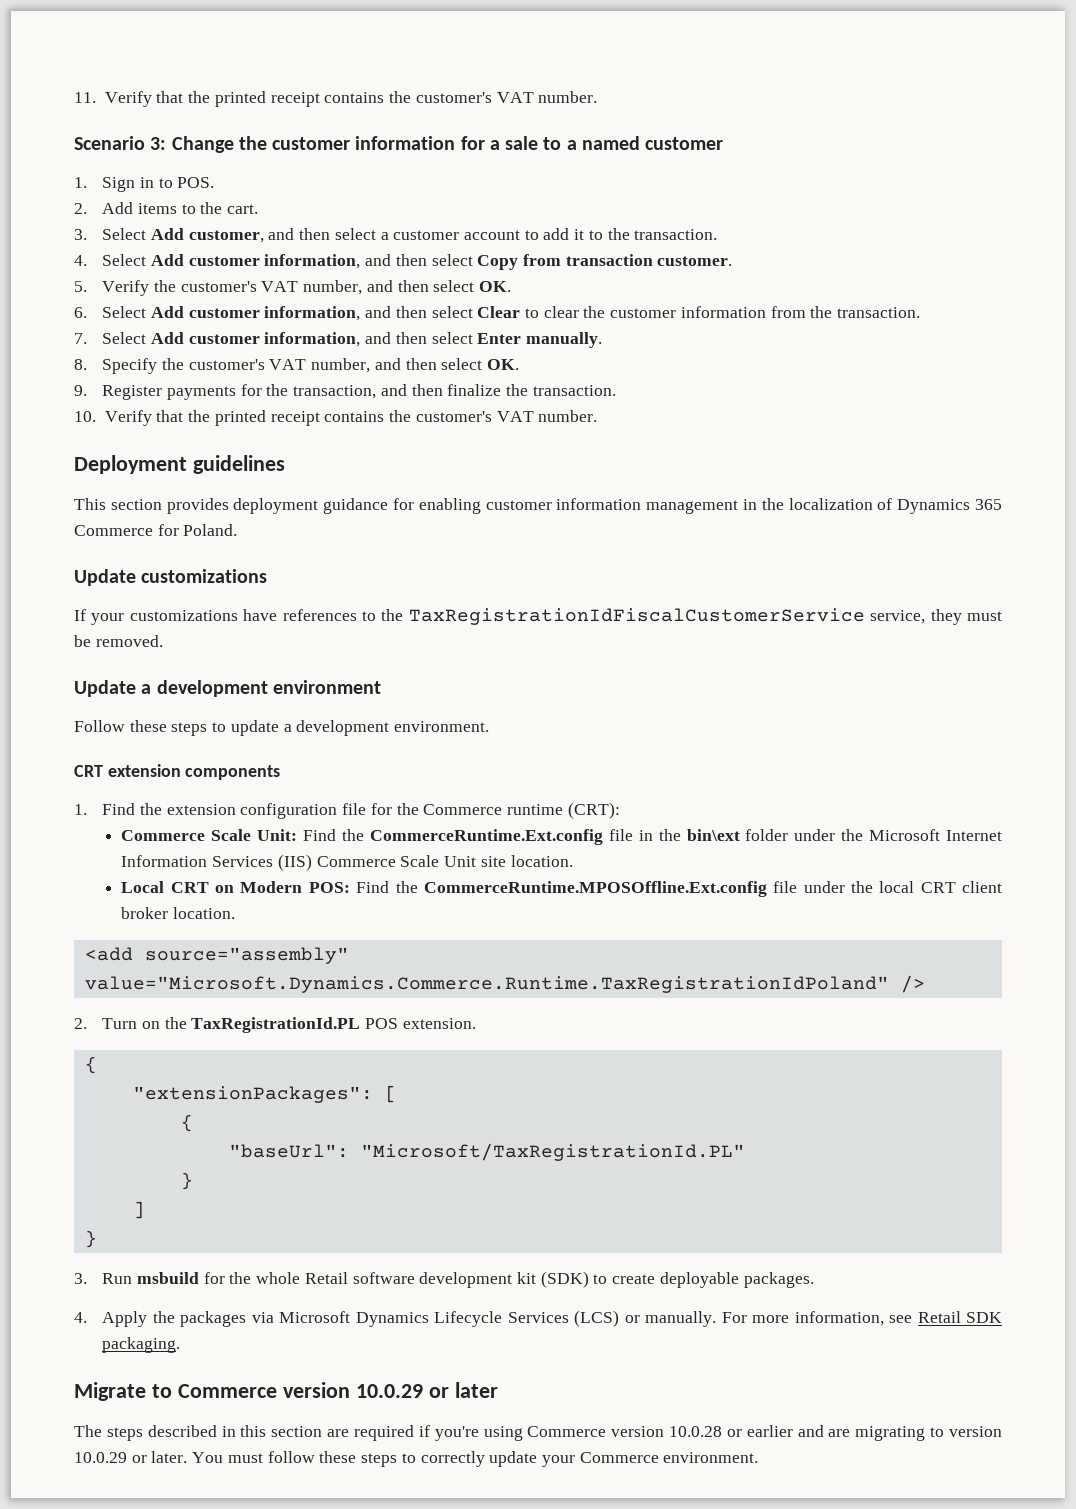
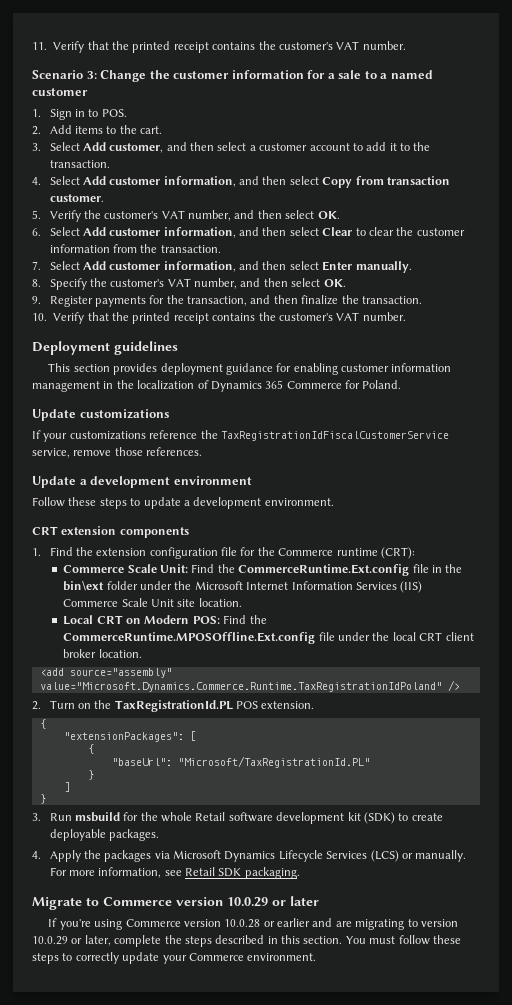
- If your customizations have references to the TaxRegistrationIdFiscalCustomerService service, they must be removed.
+ If your customizations reference the TaxRegistrationIdFiscalCustomerService service, remove those references.
- The steps described in this section are required if you're using Commerce version 10.0.28 or earlier and are migrating to version 10.0.29 or later.
+ If you're using Commerce version 10.0.28 or earlier and are migrating to version 10.0.29 or later, complete the steps described in this section.

